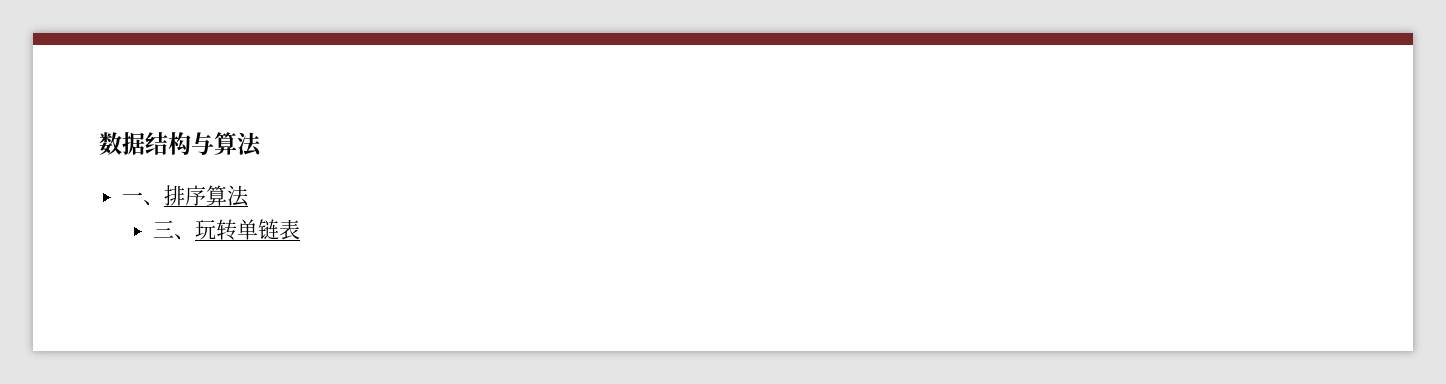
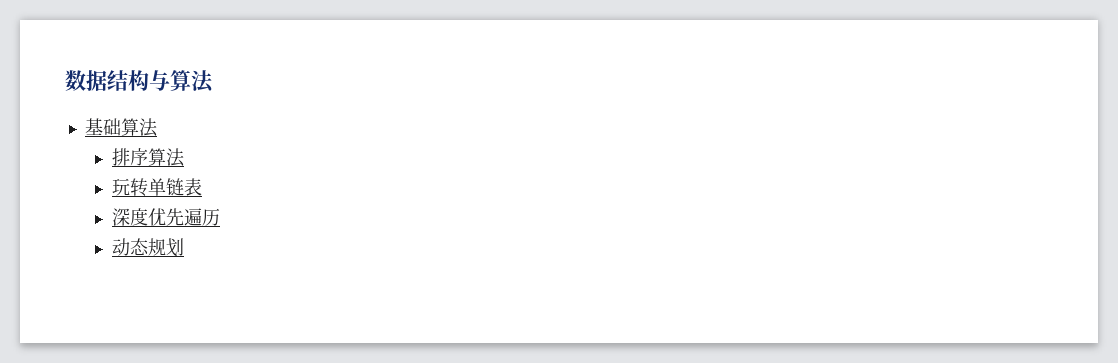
- 一、排序算法
+ 基础算法
+ 排序算法
- 三、玩转单链表
+ 玩转单链表
+ 深度优先遍历
+ 动态规划

